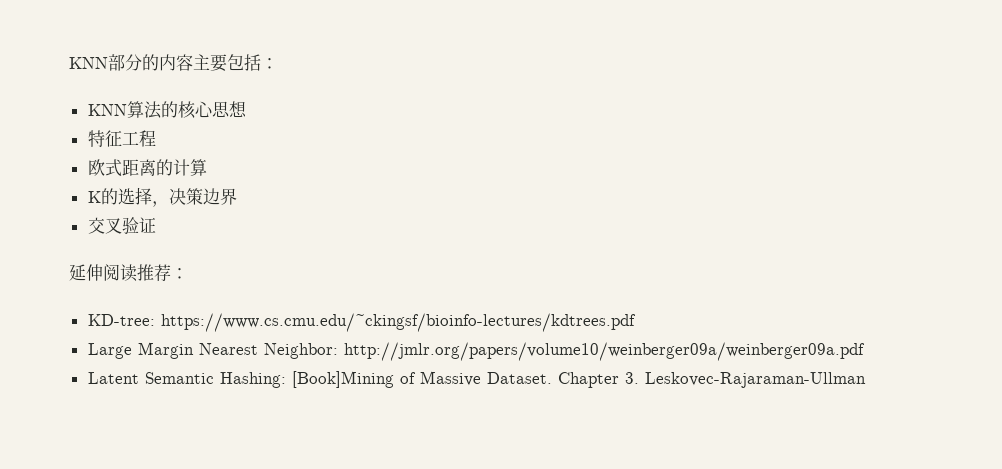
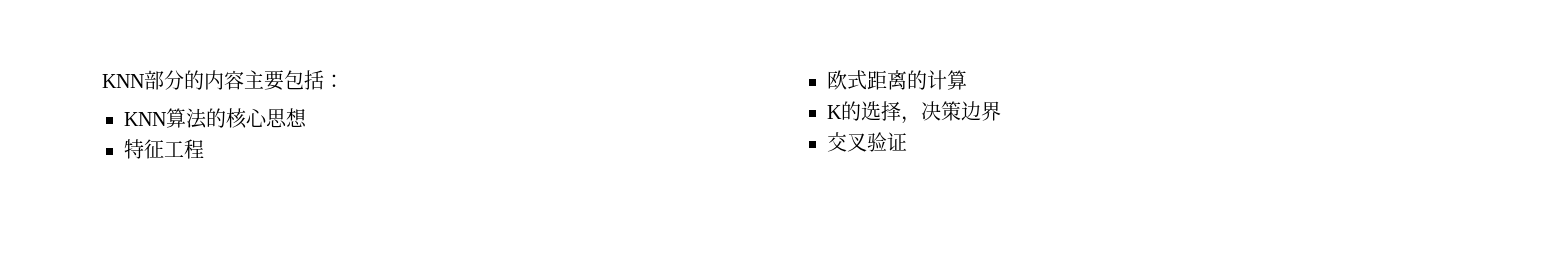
- 延伸阅读推荐：
- KD-tree: https://www.cs.cmu.edu/~ckingsf/bioinfo-lectures/kdtrees.pdf
- Large Margin Nearest Neighbor: http://jmlr.org/papers/volume10/weinberger09a/weinberger09a.pdf
- Latent Semantic Hashing: [Book]Mining of Massive Dataset. Chapter 3. Leskovec-Rajaraman-Ullman

